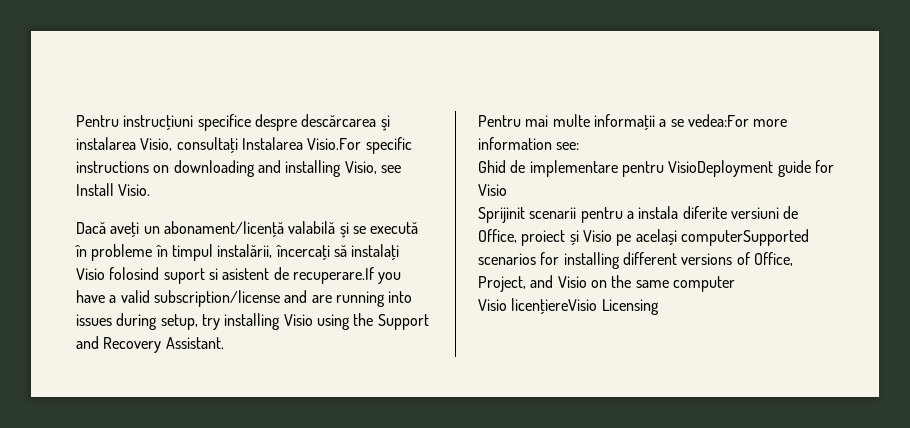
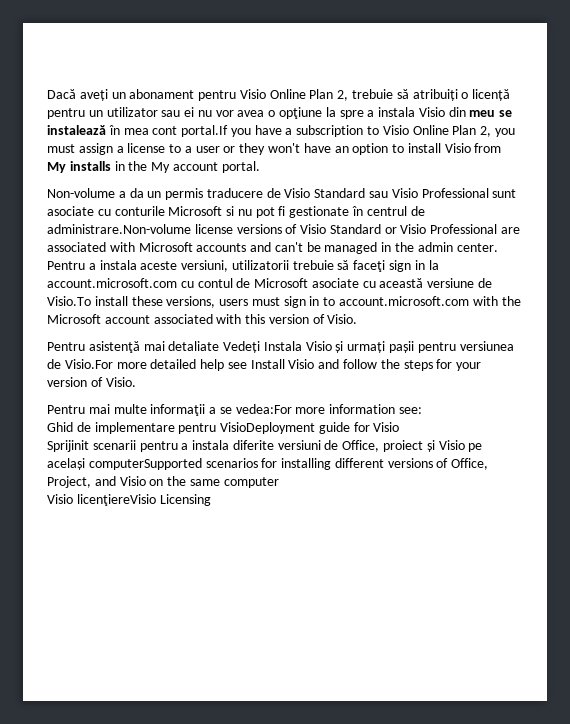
- Pentru instrucţiuni specifice despre descărcarea şi instalarea Visio, consultaţi Instalarea Visio.For specific instructions on downloading and installing Visio, see Install Visio.
- Dacă aveţi un abonament/licenţă valabilă şi se execută în probleme în timpul instalării, încercaţi să instalaţi Visio folosind suport si asistent de recuperare.If you have a valid subscription/license and are running into issues during setup, try installing Visio using the Support and Recovery Assistant.
+ Dacă aveți un abonament pentru Visio Online Plan 2, trebuie să atribuiți o licență pentru un utilizator sau ei nu vor avea o opţiune la spre a instala Visio din meu se instalează în mea cont portal.If you have a subscription to Visio Online Plan 2, you must assign a license to a user or they won't have an option to install Visio from My installs in the My account portal.
+ Non-volume a da un permis traducere de Visio Standard sau Visio Professional sunt asociate cu conturile Microsoft si nu pot fi gestionate în centrul de administrare.Non-volume license versions of Visio Standard or Visio Professional are associated with Microsoft accounts and can't be managed in the admin center. Pentru a instala aceste versiuni, utilizatorii trebuie să faceţi sign in la account.microsoft.com cu contul de Microsoft asociate cu această versiune de Visio.To install these versions, users must sign in to account.microsoft.com with the Microsoft account associated with this version of Visio.
+ Pentru asistenţă mai detaliate Vedeți Instala Visio și urmați pașii pentru versiunea de Visio.For more detailed help see Install Visio and follow the steps for your version of Visio.

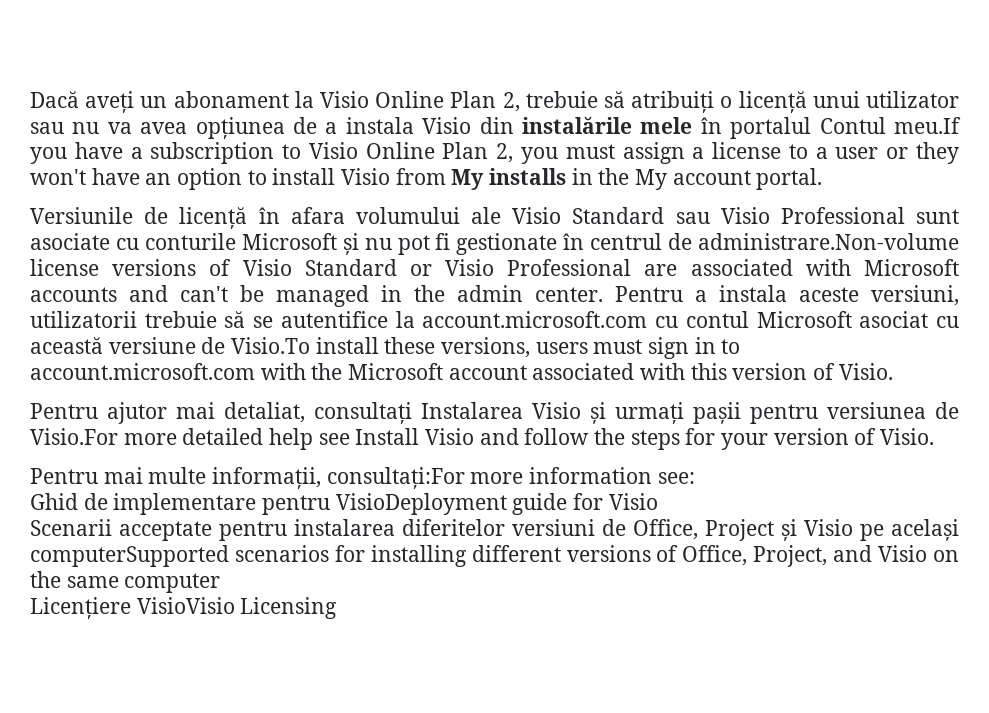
- Dacă aveți un abonament pentru Visio Online Plan 2, trebuie să atribuiți o licență pentru un utilizator sau ei nu vor avea o opţiune la spre a instala Visio din meu se instalează în mea cont portal.If you have a subscription to Visio Online Plan 2, you must assign a license to a user or they won't have an option to install Visio from My installs in the My account portal.
+ Dacă aveți un abonament la Visio Online Plan 2, trebuie să atribuiți o licență unui utilizator sau nu va avea opțiunea de a instala Visio din instalările mele în portalul Contul meu.If you have a subscription to Visio Online Plan 2, you must assign a license to a user or they won't have an option to install Visio from My installs in the My account portal.
- Non-volume a da un permis traducere de Visio Standard sau Visio Professional sunt asociate cu conturile Microsoft si nu pot fi gestionate în centrul de administrare.Non-volume license versions of Visio Standard or Visio Professional are associated with Microsoft accounts and can't be managed in the admin center.
+ Versiunile de licență în afara volumului ale Visio Standard sau Visio Professional sunt asociate cu conturile Microsoft și nu pot fi gestionate în centrul de administrare.Non-volume license versions of Visio Standard or Visio Professional are associated with Microsoft accounts and can't be managed in the admin center.
- Pentru a instala aceste versiuni, utilizatorii trebuie să faceţi sign in la account.microsoft.com cu contul de Microsoft asociate cu această versiune de Visio.To install these versions, users must sign in to account.microsoft.com with the Microsoft account associated with this version of Visio.
+ Pentru a instala aceste versiuni, utilizatorii trebuie să se autentifice la account.microsoft.com cu contul Microsoft asociat cu această versiune de Visio.To install these versions, users must sign in to account.microsoft.com with the Microsoft account associated with this version of Visio.
- Pentru asistenţă mai detaliate Vedeți Instala Visio și urmați pașii pentru versiunea de Visio.For more detailed help see Install Visio and follow the steps for your version of Visio.
+ Pentru ajutor mai detaliat, consultați Instalarea Visio și urmați pașii pentru versiunea de Visio.For more detailed help see Install Visio and follow the steps for your version of Visio.
- Pentru mai multe informaţii a se vedea:For more information see:
+ Pentru mai multe informații, consultați:For more information see:
- Sprijinit scenarii pentru a instala diferite versiuni de Office, proiect și Visio pe același computerSupported scenarios for installing different versions of Office, Project, and Visio on the same computer
+ Scenarii acceptate pentru instalarea diferitelor versiuni de Office, Project și Visio pe același computerSupported scenarios for installing different versions of Office, Project, and Visio on the same computer
- Visio licenţiereVisio Licensing
+ Licențiere VisioVisio Licensing

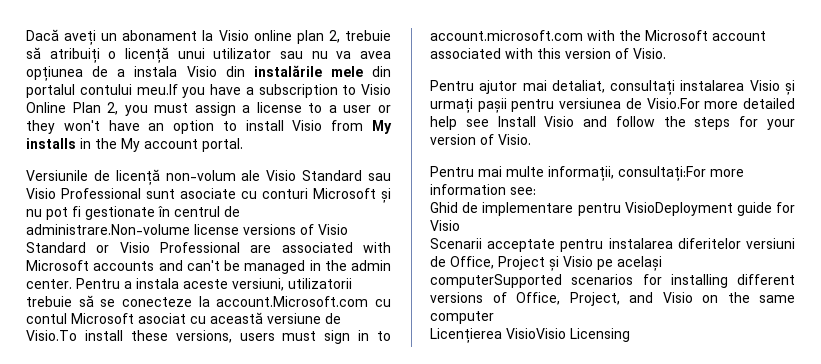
- Dacă aveți un abonament la Visio Online Plan 2, trebuie să atribuiți o licență unui utilizator sau nu va avea opțiunea de a instala Visio din instalările mele în portalul Contul meu.If you have a subscription to Visio Online Plan 2, you must assign a license to a user or they won't have an option to install Visio from My installs in the My account portal.
+ Dacă aveți un abonament la Visio online plan 2, trebuie să atribuiți o licență unui utilizator sau nu va avea opțiunea de a instala Visio din instalările mele din portalul contului meu.If you have a subscription to Visio Online Plan 2, you must assign a license to a user or they won't have an option to install Visio from My installs in the My account portal.
- Versiunile de licență în afara volumului ale Visio Standard sau Visio Professional sunt asociate cu conturile Microsoft și nu pot fi gestionate în centrul de administrare.Non-volume license versions of Visio Standard or Visio Professional are associated with Microsoft accounts and can't be managed in the admin center.
+ Versiunile de licență non-volum ale Visio Standard sau Visio Professional sunt asociate cu conturi Microsoft și nu pot fi gestionate în centrul de administrare.Non-volume license versions of Visio Standard or Visio Professional are associated with Microsoft accounts and can't be managed in the admin center.
- Pentru a instala aceste versiuni, utilizatorii trebuie să se autentifice la account.microsoft.com cu contul Microsoft asociat cu această versiune de Visio.To install these versions, users must sign in to account.microsoft.com with the Microsoft account associated with this version of Visio.
+ Pentru a instala aceste versiuni, utilizatorii trebuie să se conecteze la account.Microsoft.com cu contul Microsoft asociat cu această versiune de Visio.To install these versions, users must sign in to account.microsoft.com with the Microsoft account associated with this version of Visio.
- Pentru ajutor mai detaliat, consultați Instalarea Visio și urmați pașii pentru versiunea de Visio.For more detailed help see Install Visio and follow the steps for your version of Visio.
+ Pentru ajutor mai detaliat, consultați instalarea Visio și urmați pașii pentru versiunea de Visio.For more detailed help see Install Visio and follow the steps for your version of Visio.
- Licențiere VisioVisio Licensing
+ Licențierea VisioVisio Licensing

